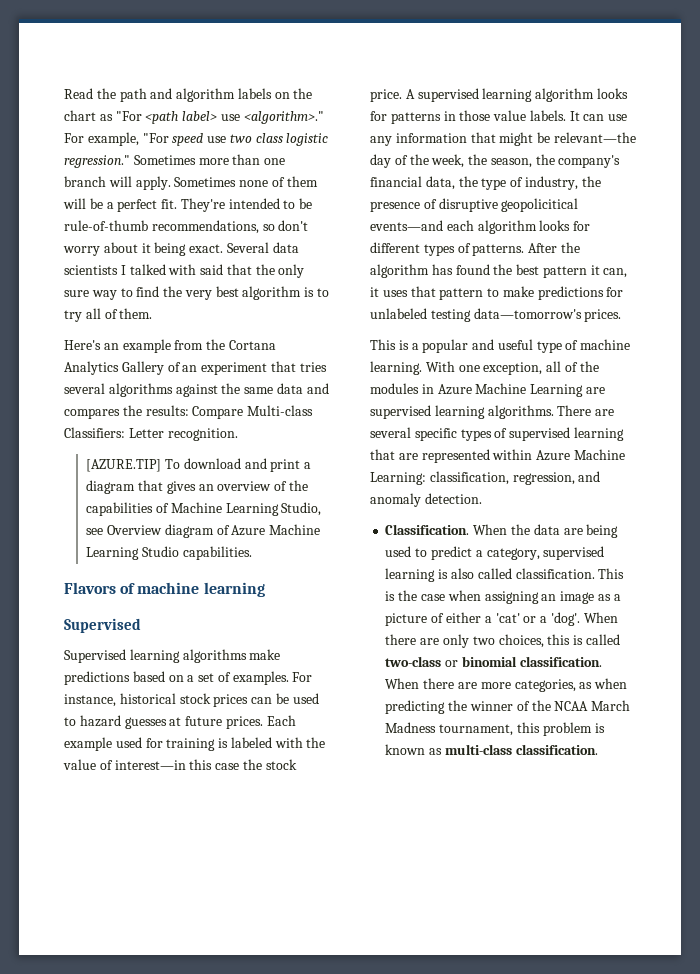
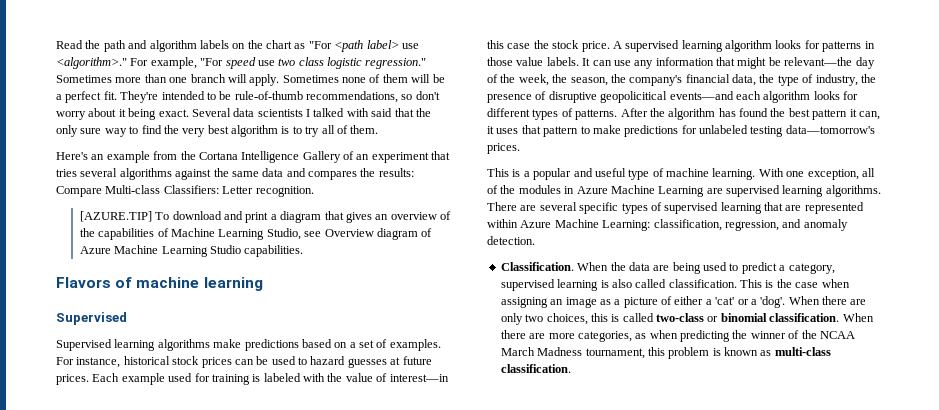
- Here's an example from the Cortana Analytics Gallery of an experiment that tries several algorithms against the same data and compares the results: Compare Multi-class Classifiers: Letter recognition.
+ Here's an example from the Cortana Intelligence Gallery of an experiment that tries several algorithms against the same data and compares the results: Compare Multi-class Classifiers: Letter recognition.

